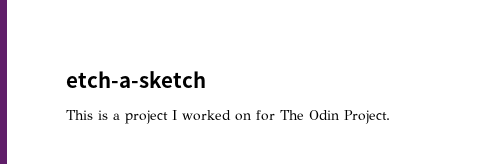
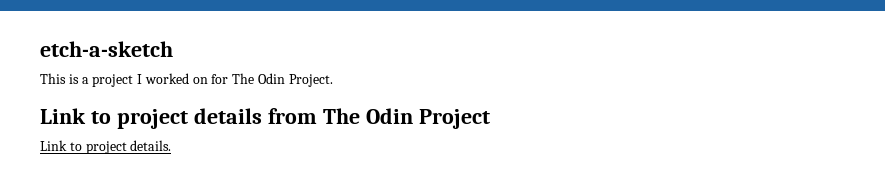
+ Link to project details from The Odin Project
+ Link to project details.

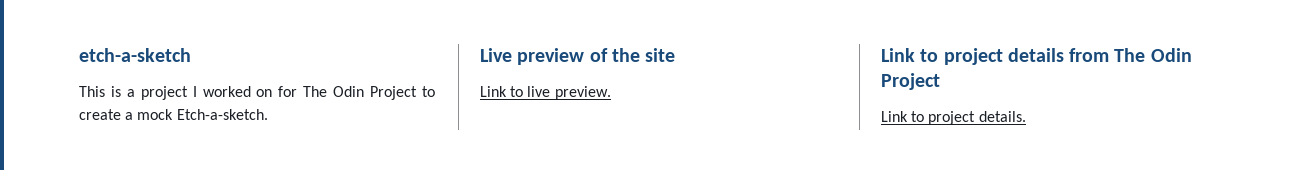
- This is a project I worked on for The Odin Project.
+ This is a project I worked on for The Odin Project to create a mock Etch-a-sketch.
+ Live preview of the site
+ Link to live preview.

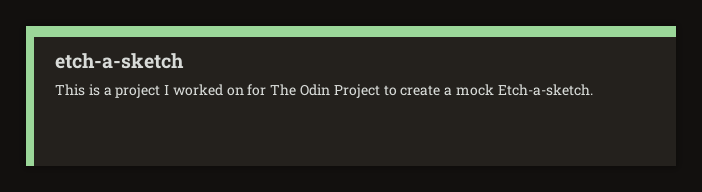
- Live preview of the site
- Link to live preview.
- Link to project details from The Odin Project
- Link to project details.

